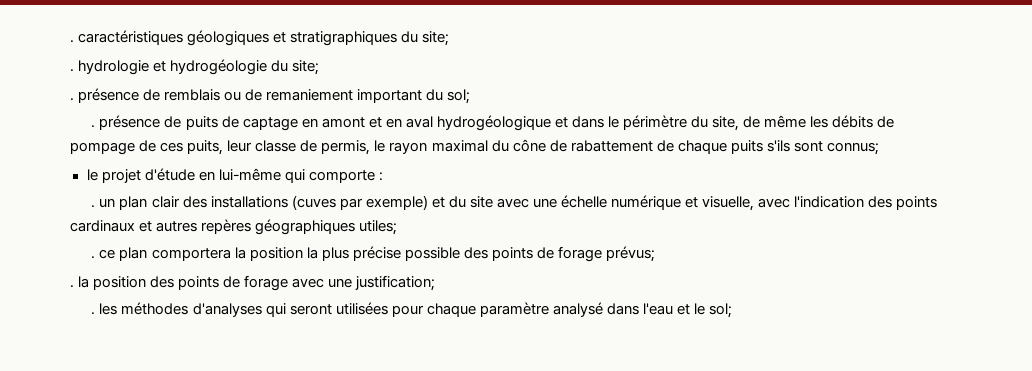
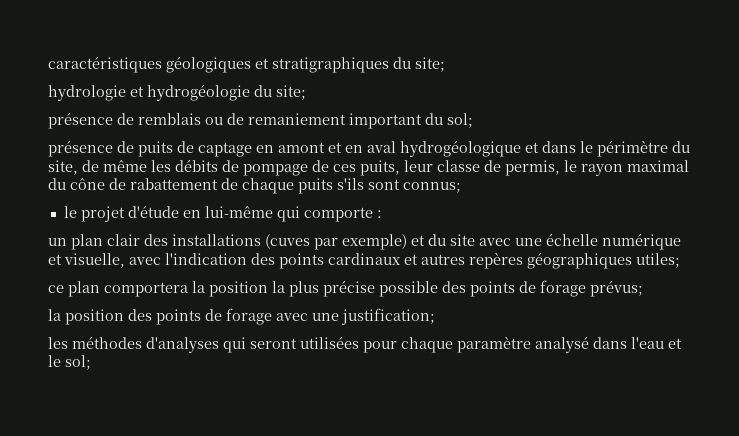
- . caractéristiques géologiques et stratigraphiques du site;
+ caractéristiques géologiques et stratigraphiques du site;
- . hydrologie et hydrogéologie du site;
+ hydrologie et hydrogéologie du site;
- . présence de remblais ou de remaniement important du sol;
+ présence de remblais ou de remaniement important du sol;
- . présence de puits de captage en amont et en aval hydrogéologique et dans le périmètre du site, de même les débits de pompage de ces puits, leur classe de permis, le rayon maximal du cône de rabattement de chaque puits s'ils sont connus;
+ présence de puits de captage en amont et en aval hydrogéologique et dans le périmètre du site, de même les débits de pompage de ces puits, leur classe de permis, le rayon maximal du cône de rabattement de chaque puits s'ils sont connus;
- . un plan clair des installations (cuves par exemple) et du site avec une échelle numérique et visuelle, avec l'indication des points cardinaux et autres repères géographiques utiles;
+ un plan clair des installations (cuves par exemple) et du site avec une échelle numérique et visuelle, avec l'indication des points cardinaux et autres repères géographiques utiles;
- . ce plan comportera la position la plus précise possible des points de forage prévus;
+ ce plan comportera la position la plus précise possible des points de forage prévus;
- . la position des points de forage avec une justification;
+ la position des points de forage avec une justification;
- . les méthodes d'analyses qui seront utilisées pour chaque paramètre analysé dans l'eau et le sol;
+ les méthodes d'analyses qui seront utilisées pour chaque paramètre analysé dans l'eau et le sol;

